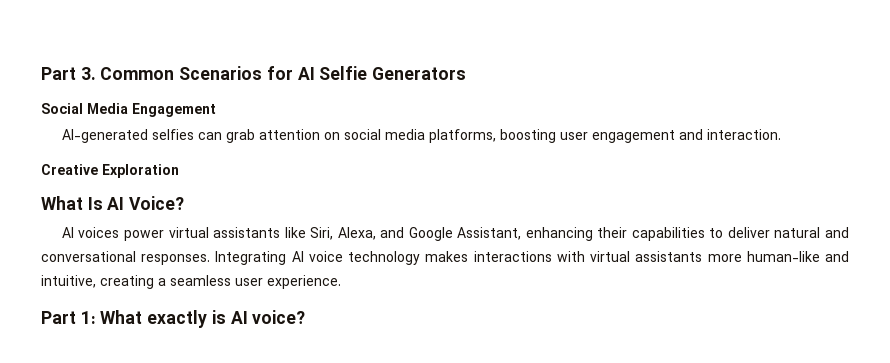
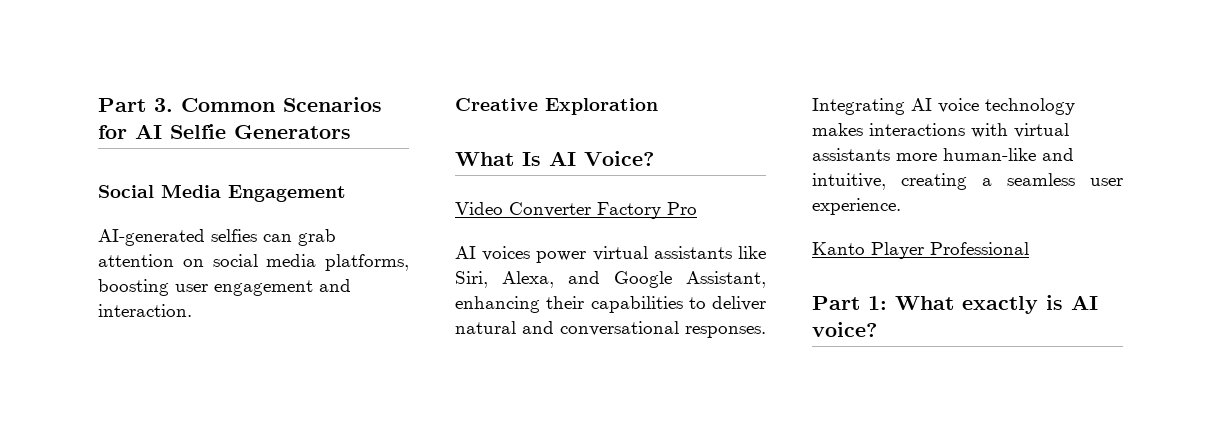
+ Video Converter Factory Pro
+ Kanto Player Professional

